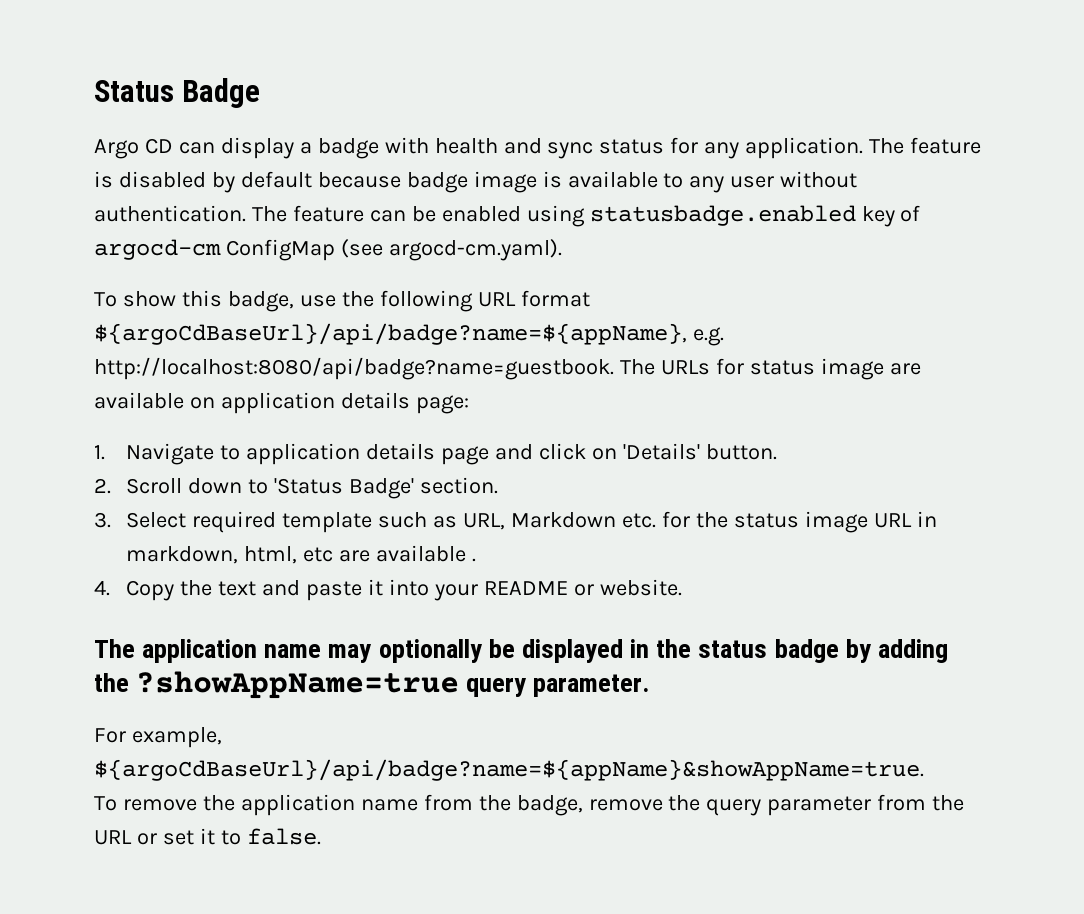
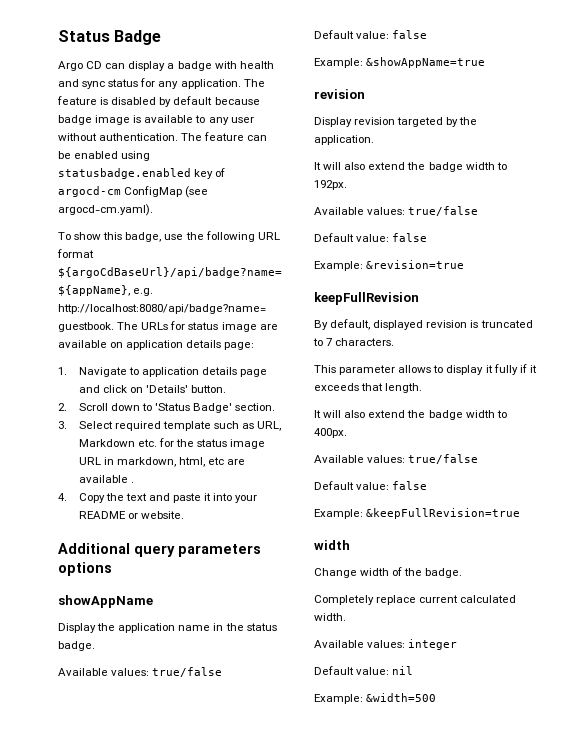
- The application name may optionally be displayed in the status badge by adding the ?showAppName=true query parameter.
- For example, ${argoCdBaseUrl}/api/badge?name=${appName}&showAppName=true.
- To remove the application name from the badge, remove the query parameter from the URL or set it to false.
+ Additional query parameters options
+ showAppName
+ Display the application name in the status badge.
+ Available values: true/false
+ Default value: false
+ Example: &showAppName=true
+ revision
+ Display revision targeted by the application.
+ It will also extend the badge width to 192px.
+ Available values: true/false
+ Default value: false
+ Example: &revision=true
+ keepFullRevision
+ By default, displayed revision is truncated to 7 characters.
+ This parameter allows to display it fully if it exceeds that length.
+ It will also extend the badge width to 400px.
+ Available values: true/false
+ Default value: false
+ Example: &keepFullRevision=true
+ width
+ Change width of the badge.
+ Completely replace current calculated width.
+ Available values: integer
+ Default value: nil
+ Example: &width=500

